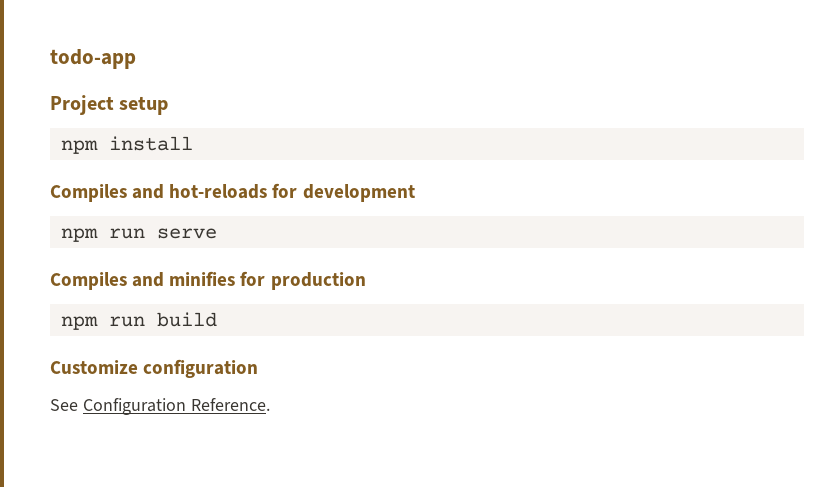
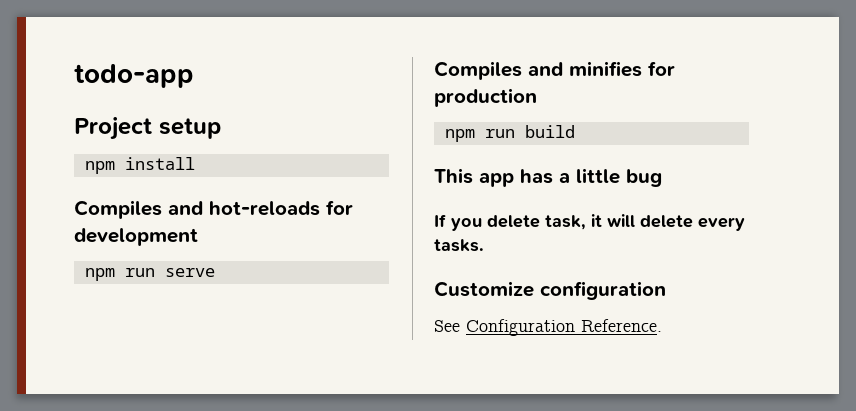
+ This app has a little bug
+ If you delete task, it will delete every tasks.

